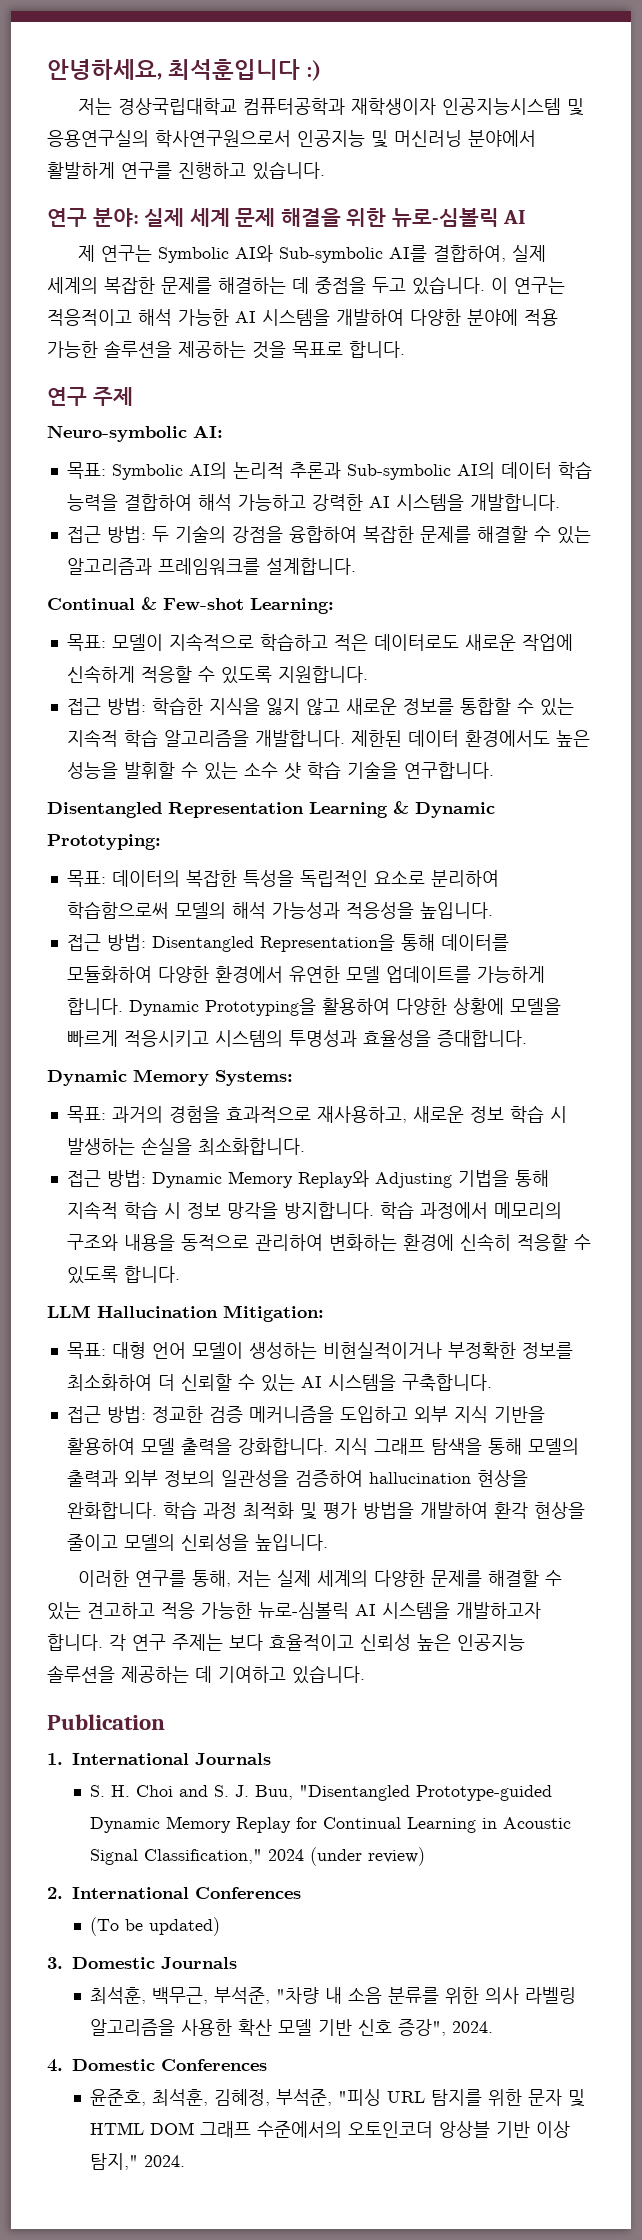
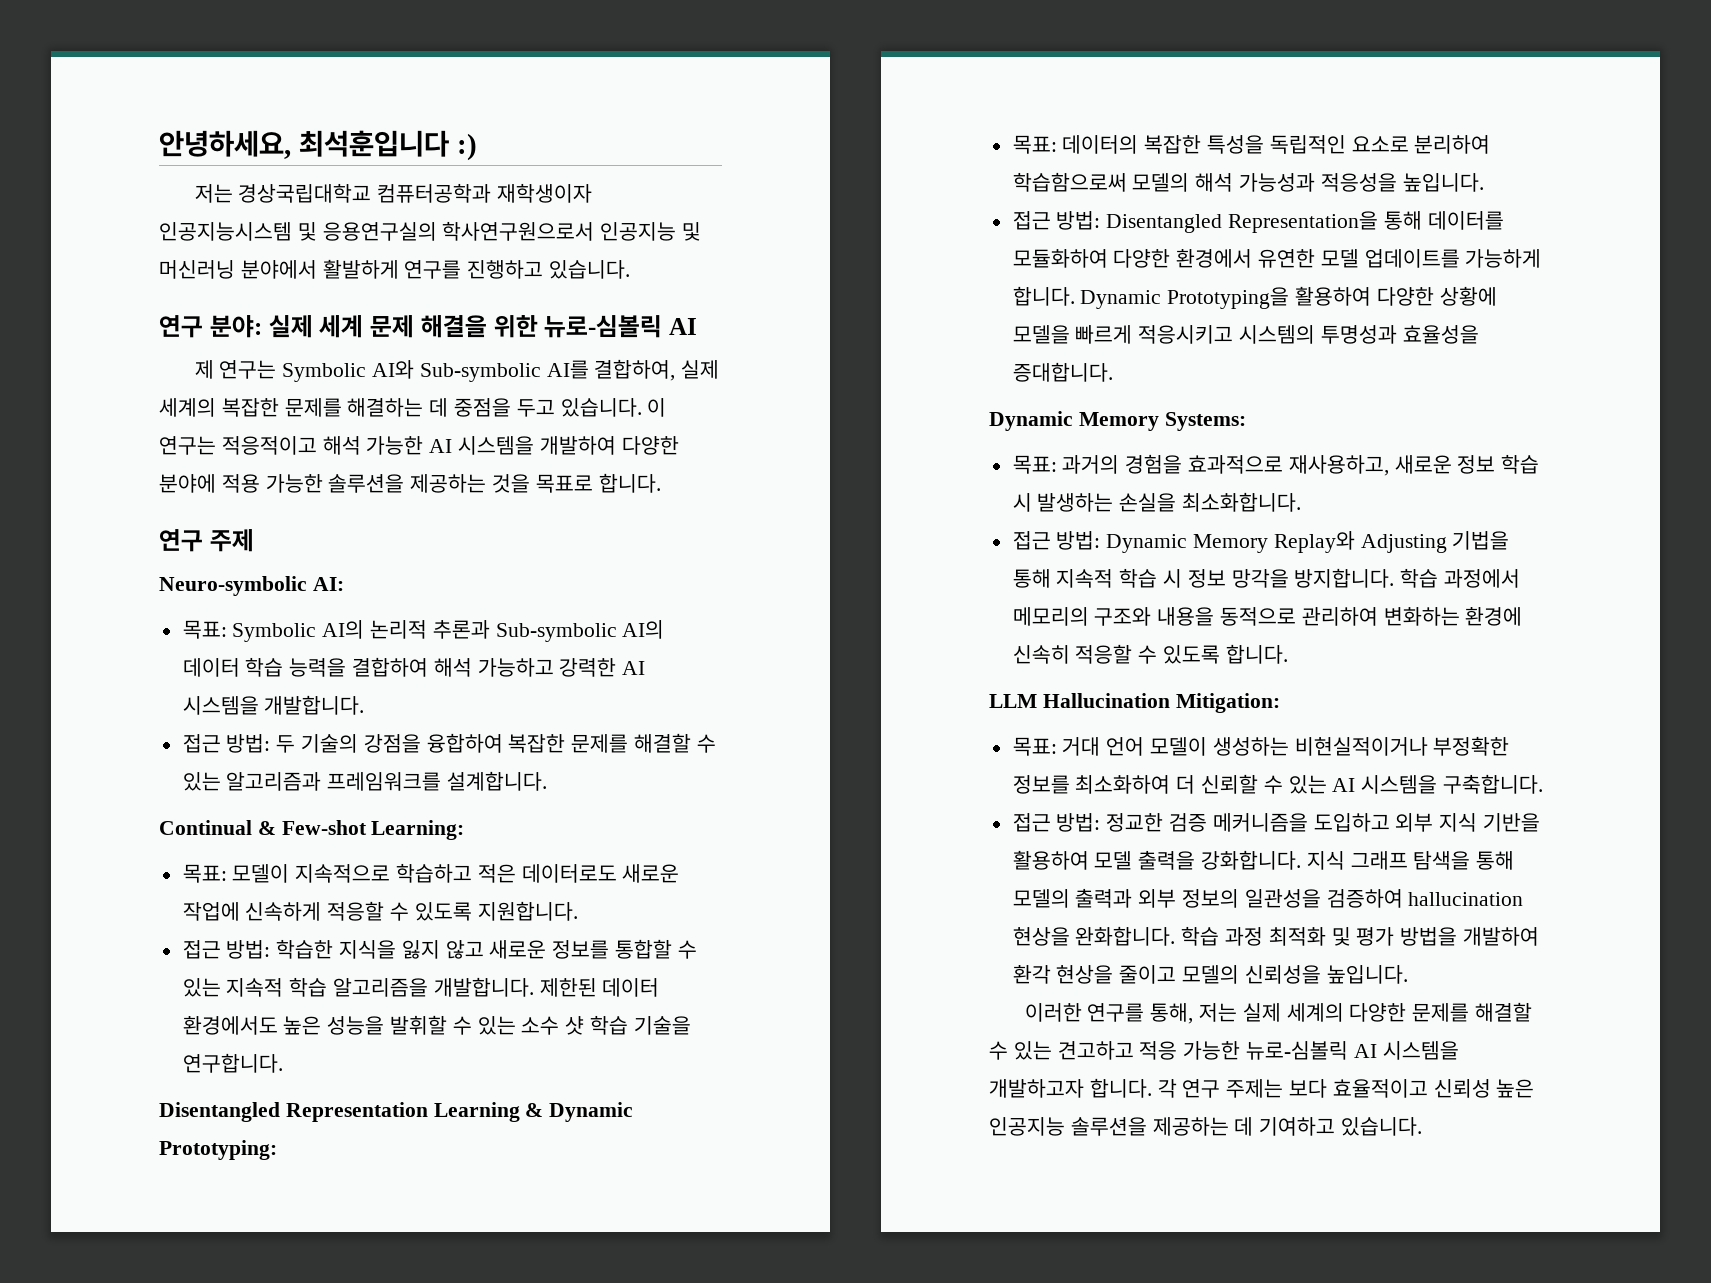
- 목표: 대형 언어 모델이 생성하는 비현실적이거나 부정확한 정보를 최소화하여 더 신뢰할 수 있는 AI 시스템을 구축합니다.
+ 목표: 거대 언어 모델이 생성하는 비현실적이거나 부정확한 정보를 최소화하여 더 신뢰할 수 있는 AI 시스템을 구축합니다.
- Publication
- 1. International Journals
- S. H. Choi and S. J. Buu, "Disentangled Prototype-guided Dynamic Memory Replay for Continual Learning in Acoustic Signal Classification," 2024 (under review)
- 2. International Conferences
- (To be updated)
- 3. Domestic Journals
- 최석훈, 백무근, 부석준, "차량 내 소음 분류를 위한 의사 라벨링 알고리즘을 사용한 확산 모델 기반 신호 증강", 2024.
- 4. Domestic Conferences
- 윤준호, 최석훈, 김혜정, 부석준, "피싱 URL 탐지를 위한 문자 및 HTML DOM 그래프 수준에서의 오토인코더 앙상블 기반 이상 탐지," 2024.

